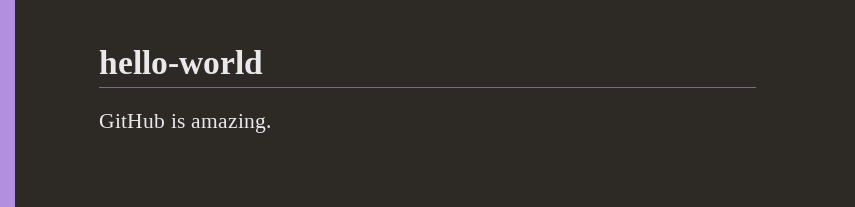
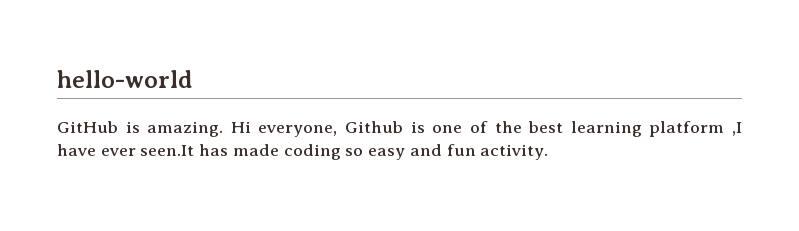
+ Hi everyone, Github is one of the best learning platform ,I have ever seen.It has made coding so easy and fun activity.

